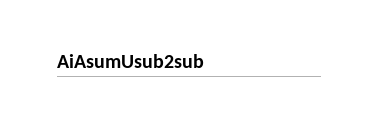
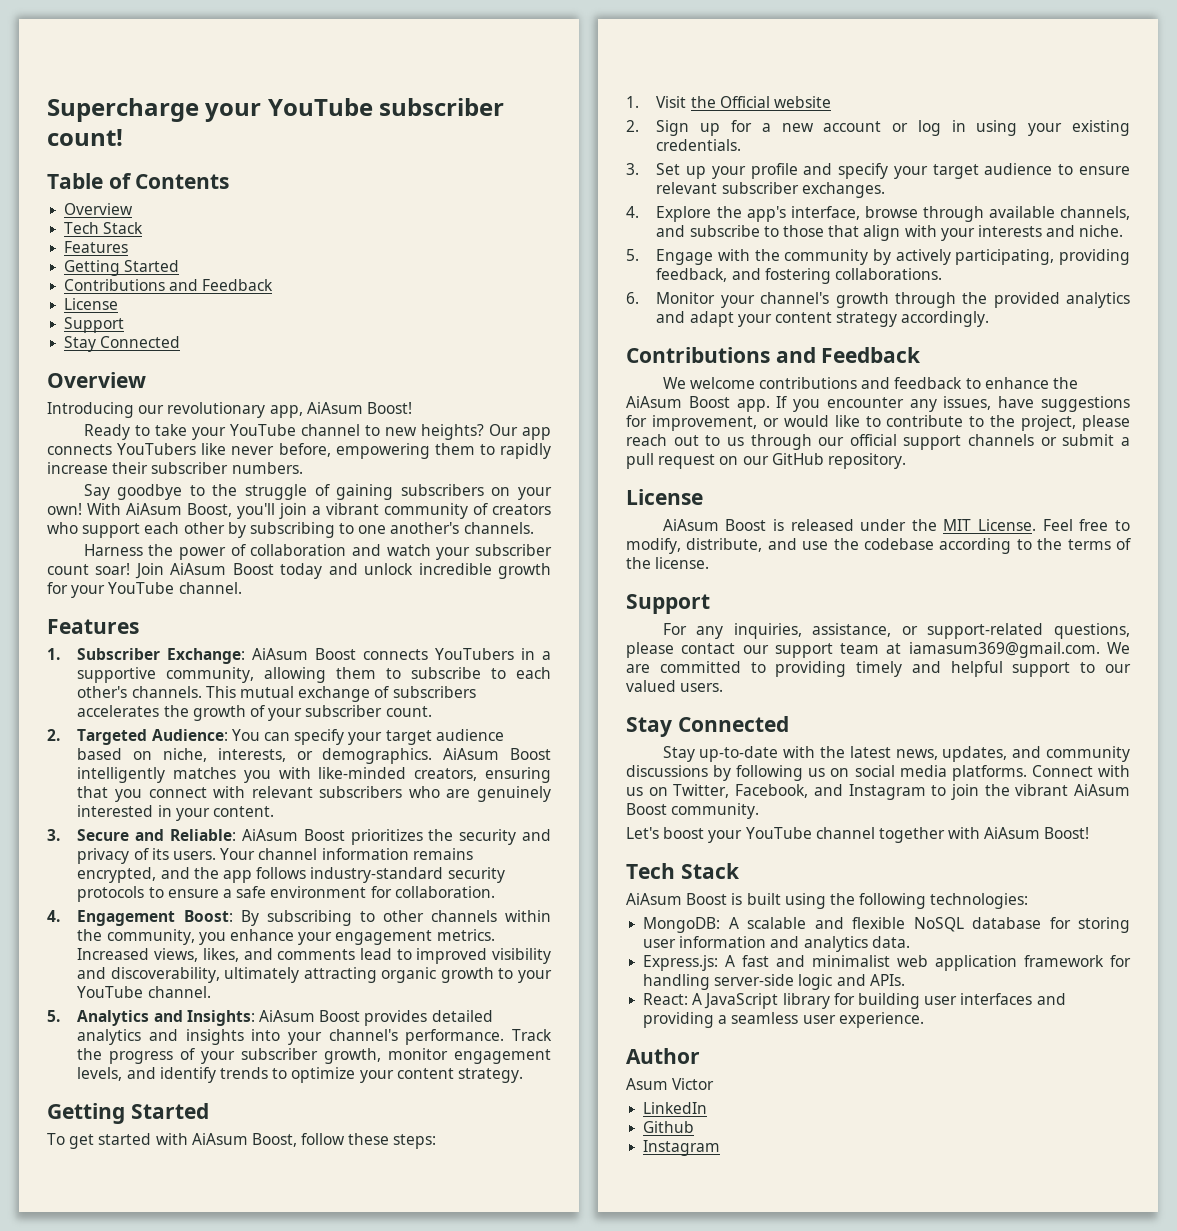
- AiAsumUsub2sub
+ Supercharge your YouTube subscriber count!
+ Table of Contents
+ Overview
+ Tech Stack
+ Features
+ Getting Started
+ Contributions and Feedback
+ License
+ Support
+ Stay Connected
+ Overview
+ Introducing our revolutionary app, AiAsum Boost!
+ Ready to take your YouTube channel to new heights? Our app connects YouTubers like never before, empowering them to rapidly increase their subscriber numbers.
+ Say goodbye to the struggle of gaining subscribers on your own! With AiAsum Boost, you'll join a vibrant community of creators who support each other by subscribing to one another's channels.
+ Harness the power of collaboration and watch your subscriber count soar! Join AiAsum Boost today and unlock incredible growth for your YouTube channel.
+ Features
+ 1. Subscriber Exchange: AiAsum Boost connects YouTubers in a supportive community, allowing them to subscribe to each other's channels. This mutual exchange of subscribers accelerates the growth of your subscriber count.
+ 2. Targeted Audience: You can specify your target audience based on niche, interests, or demographics. AiAsum Boost intelligently matches you with like-minded creators, ensuring that you connect with relevant subscribers who are genuinely interested in your content.
+ 3. Secure and Reliable: AiAsum Boost prioritizes the security and privacy of its users. Your channel information remains encrypted, and the app follows industry-standard security protocols to ensure a safe environment for collaboration.
+ 4. Engagement Boost: By subscribing to other channels within the community, you enhance your engagement metrics. Increased views, likes, and comments lead to improved visibility and discoverability, ultimately attracting organic growth to your YouTube channel.
+ 5. Analytics and Insights: AiAsum Boost provides detailed analytics and insights into your channel's performance. Track the progress of your subscriber growth, monitor engagement levels, and identify trends to optimize your content strategy.
+ Getting Started
+ To get started with AiAsum Boost, follow these steps:
+ 1. Visit the Official website
+ 2. Sign up for a new account or log in using your existing credentials.
+ 3. Set up your profile and specify your target audience to ensure relevant subscriber exchanges.
+ 4. Explore the app's interface, browse through available channels, and subscribe to those that align with your interests and niche.
+ 5. Engage with the community by actively participating, providing feedback, and fostering collaborations.
+ 6. Monitor your channel's growth through the provided analytics and adapt your content strategy accordingly.
+ Contributions and Feedback
+ We welcome contributions and feedback to enhance the AiAsum Boost app. If you encounter any issues, have suggestions for improvement, or would like to contribute to the project, please reach out to us through our official support channels or submit a pull request on our GitHub repository.
+ License
+ AiAsum Boost is released under the MIT License. Feel free to modify, distribute, and use the codebase according to the terms of the license.
+ Support
+ For any inquiries, assistance, or support-related questions, please contact our support team at iamasum369@gmail.com. We are committed to providing timely and helpful support to our valued users.
+ Stay Connected
+ Stay up-to-date with the latest news, updates, and community discussions by following us on social media platforms. Connect with us on Twitter, Facebook, and Instagram to join the vibrant AiAsum Boost community.
+ Let's boost your YouTube channel together with AiAsum Boost!
+ Tech Stack
+ AiAsum Boost is built using the following technologies:
+ MongoDB: A scalable and flexible NoSQL database for storing user information and analytics data.
+ Express.js: A fast and minimalist web application framework for handling server-side logic and APIs.
+ React: A JavaScript library for building user interfaces and providing a seamless user experience.
+ Author
+ Asum Victor
+ LinkedIn
+ Github
+ Instagram

